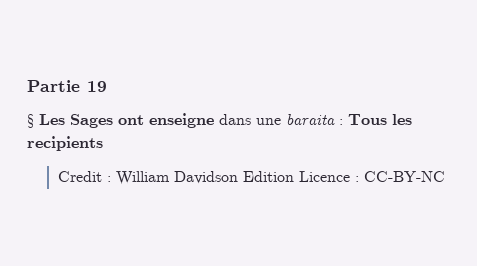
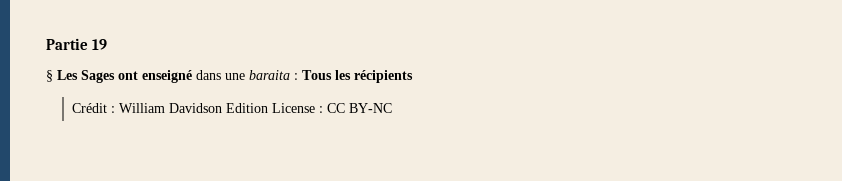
- § Les Sages ont enseigne dans une baraita : Tous les recipients
- Credit : William Davidson Edition Licence : CC-BY-NC
+ § Les Sages ont enseigné dans une baraita : Tous les récipients
+ Crédit : William Davidson Edition License : CC BY-NC

